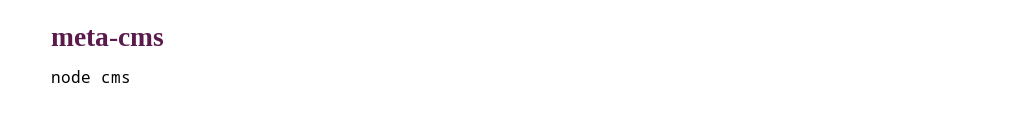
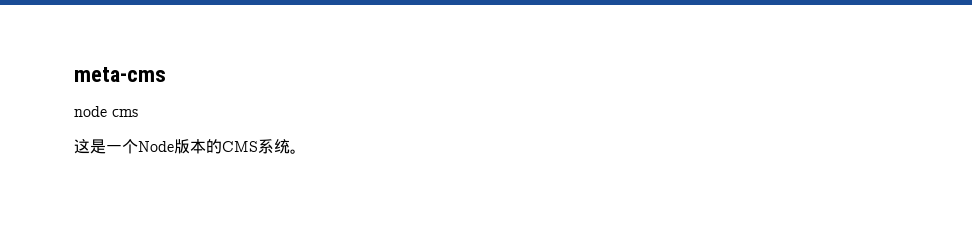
+ 这是一个Node版本的CMS系统。

